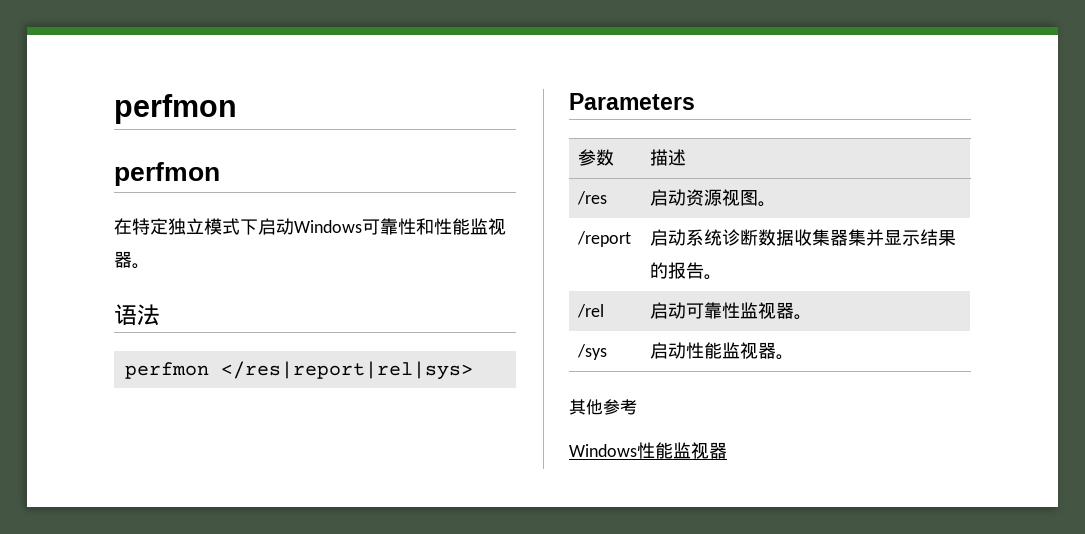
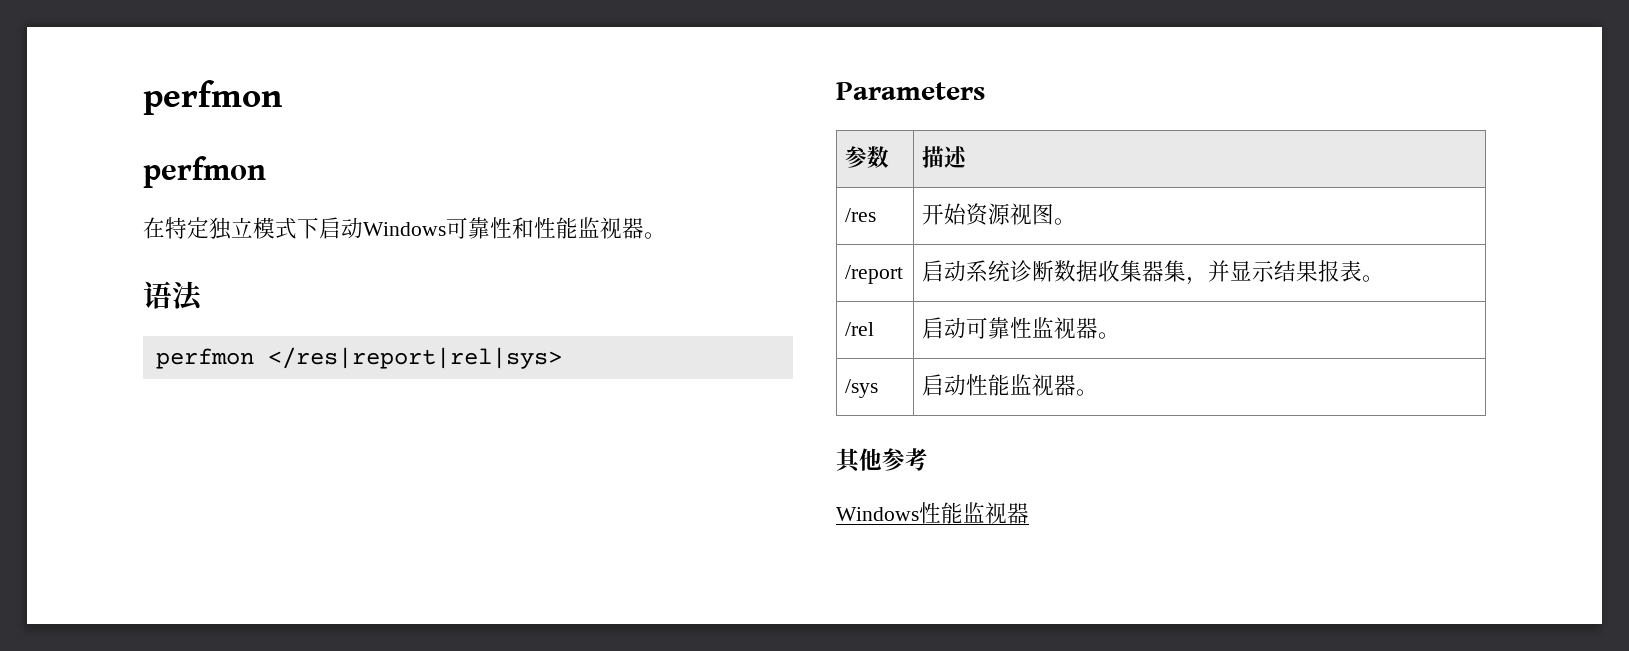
- /res | 启动资源视图。
+ /res | 开始资源视图。
- /report | 启动系统诊断数据收集器集并显示结果的报告。
+ /report | 启动系统诊断数据收集器集，并显示结果报表。

